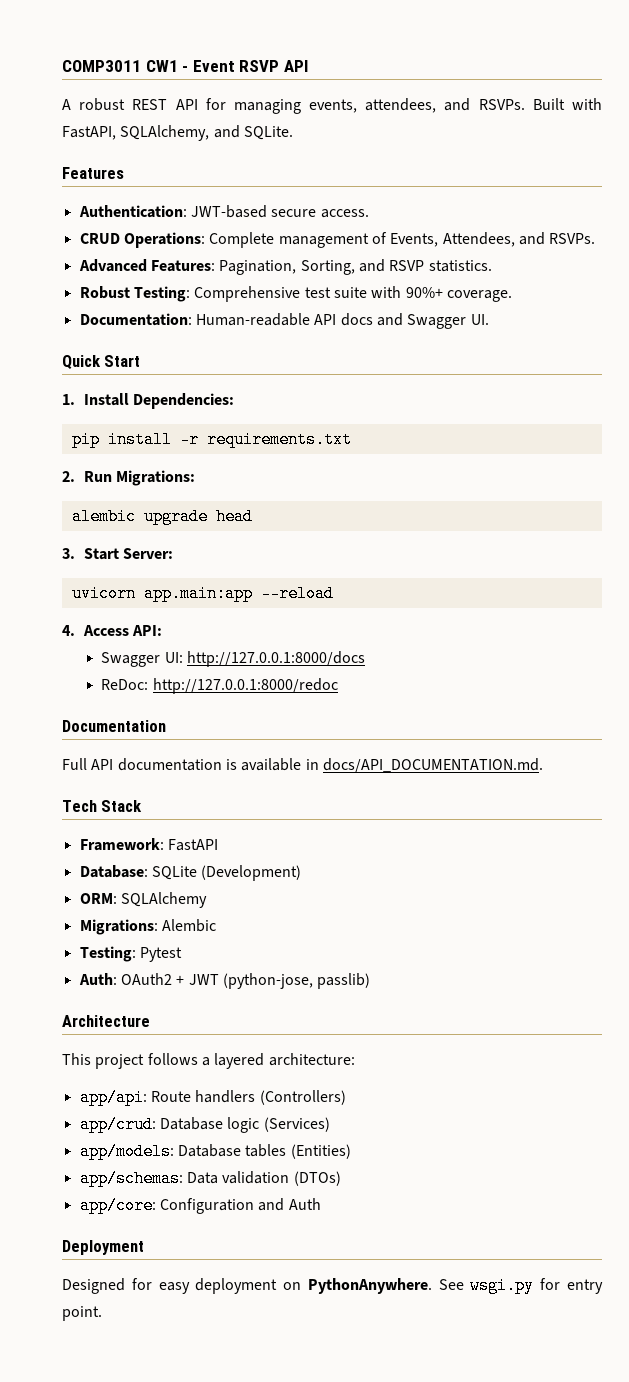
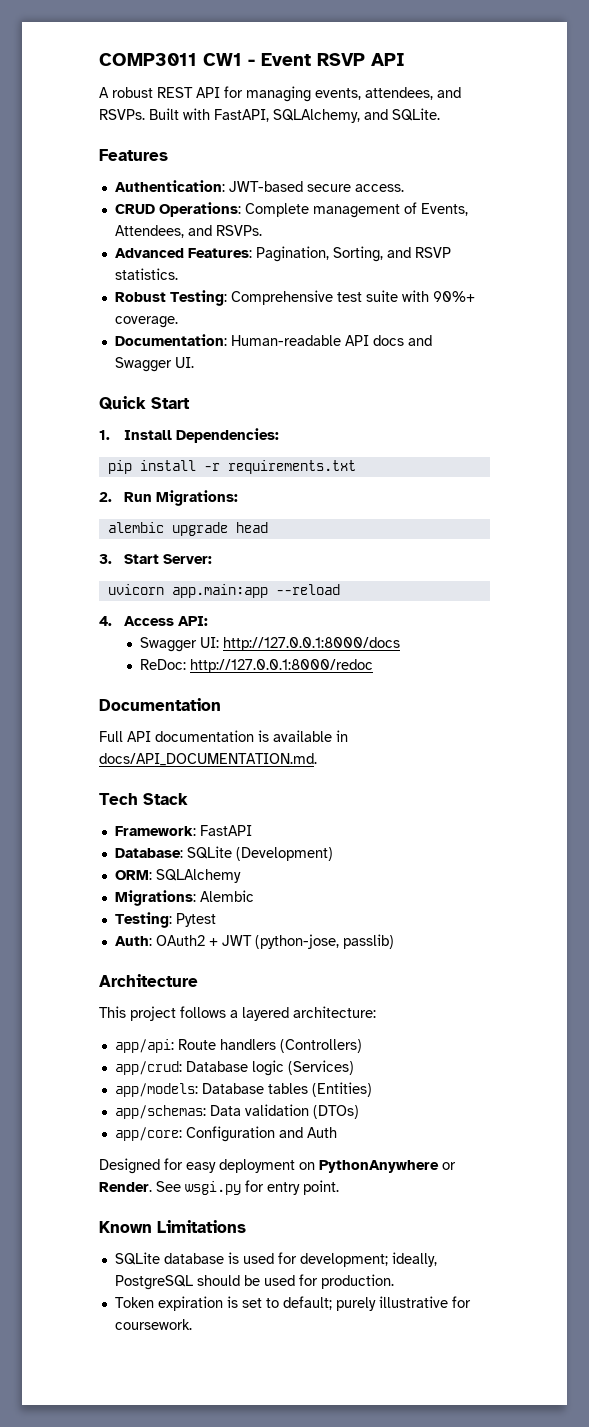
- Deployment
- Designed for easy deployment on PythonAnywhere.
+ Designed for easy deployment on PythonAnywhere or Render.
+ Known Limitations
+ SQLite database is used for development; ideally, PostgreSQL should be used for production.
+ Token expiration is set to default; purely illustrative for coursework.

